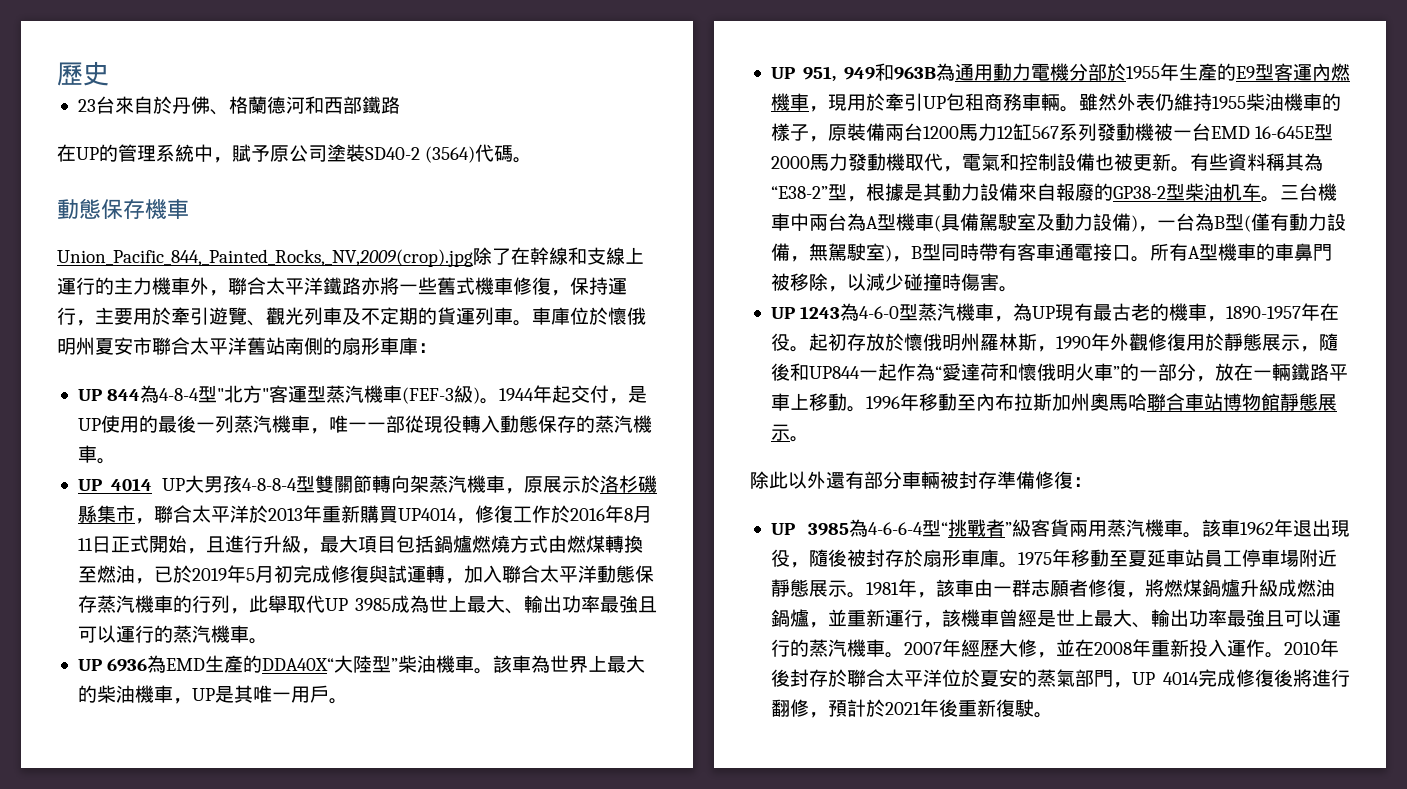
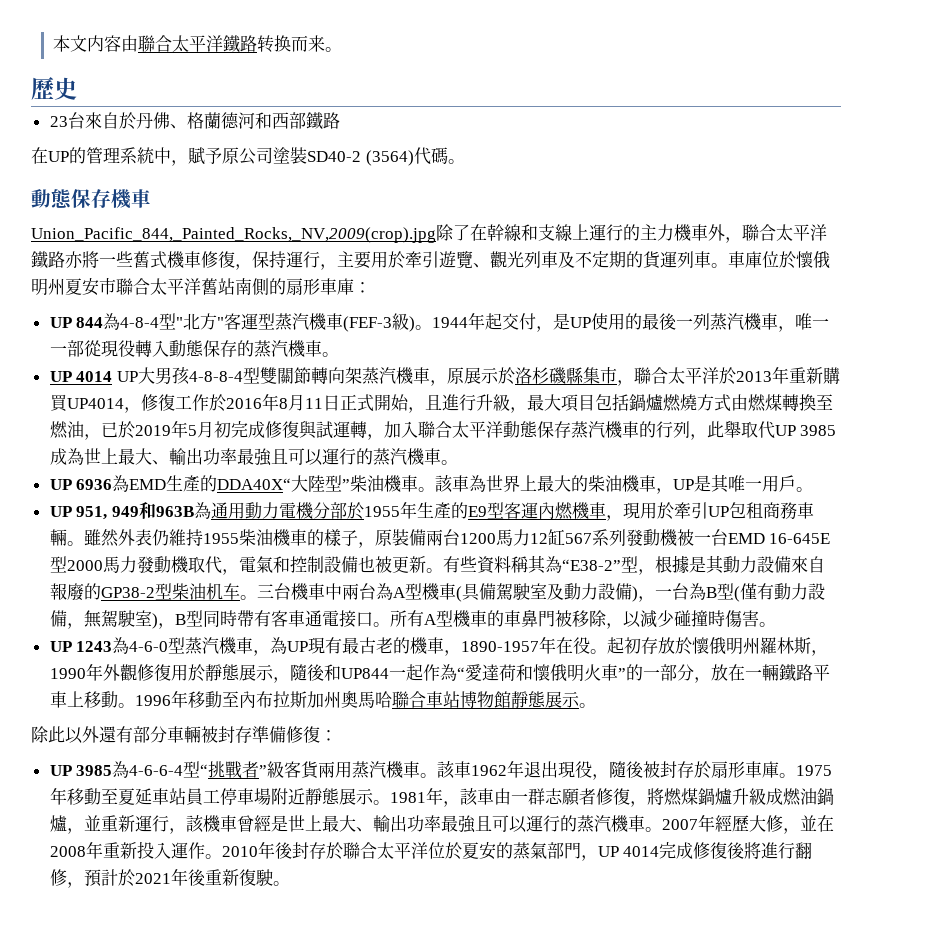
+ 本文内容由聯合太平洋鐵路转换而来。

